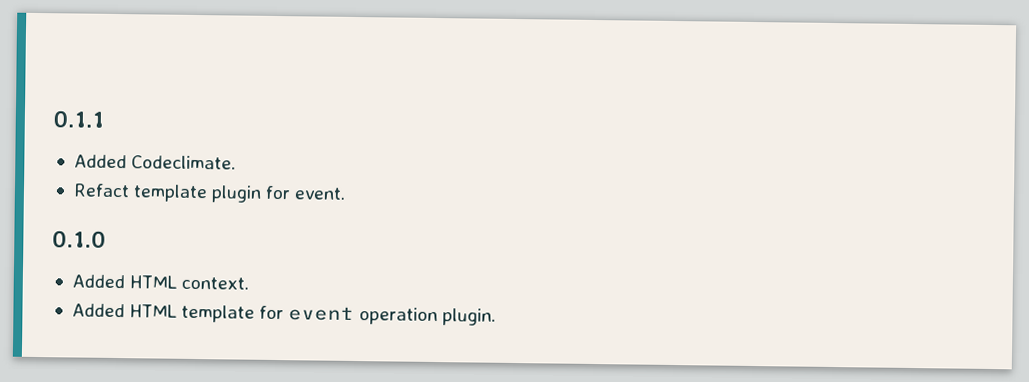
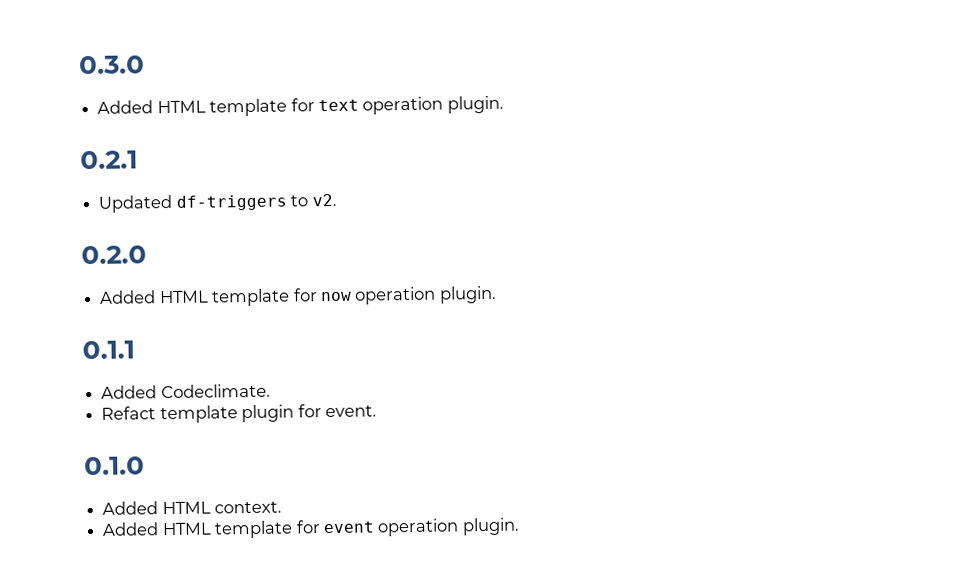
+ 0.3.0
+ Added HTML template for text operation plugin.
+ 0.2.1
+ Updated df-triggers to v2.
+ 0.2.0
+ Added HTML template for now operation plugin.

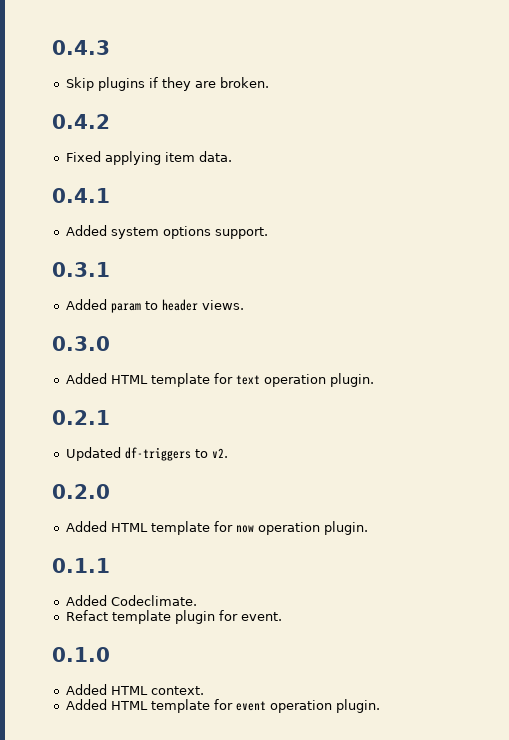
+ 0.4.3
+ Skip plugins if they are broken.
+ 0.4.2
+ Fixed applying item data.
+ 0.4.1
+ Added system options support.
+ 0.3.1
+ Added param to header views.

